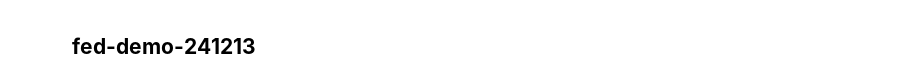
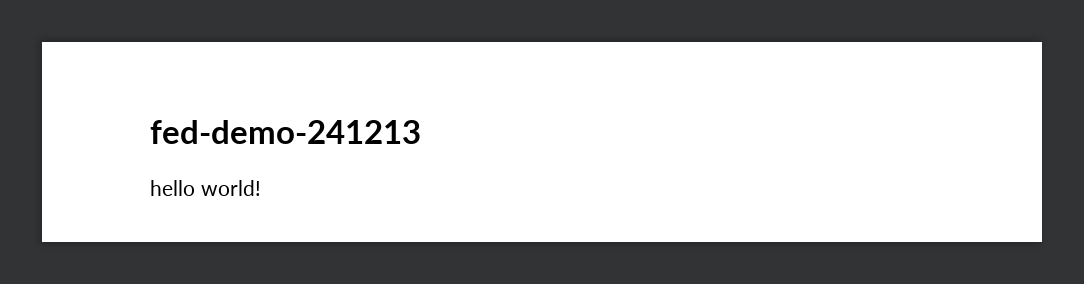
+ hello world!

